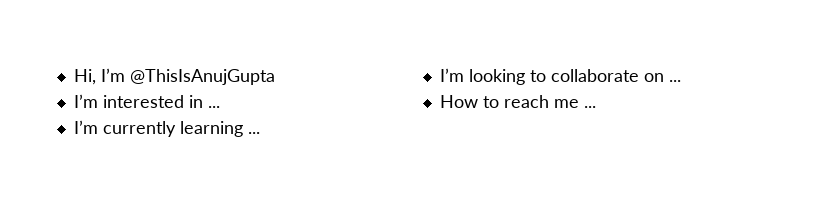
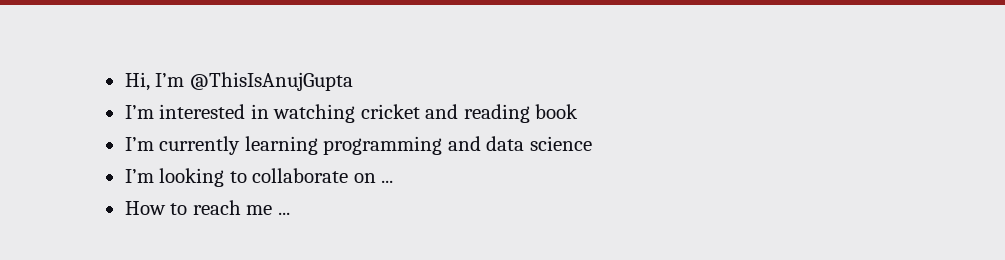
- I’m interested in ...
+ I’m interested in watching cricket and reading book
- I’m currently learning ...
+ I’m currently learning programming and data science

